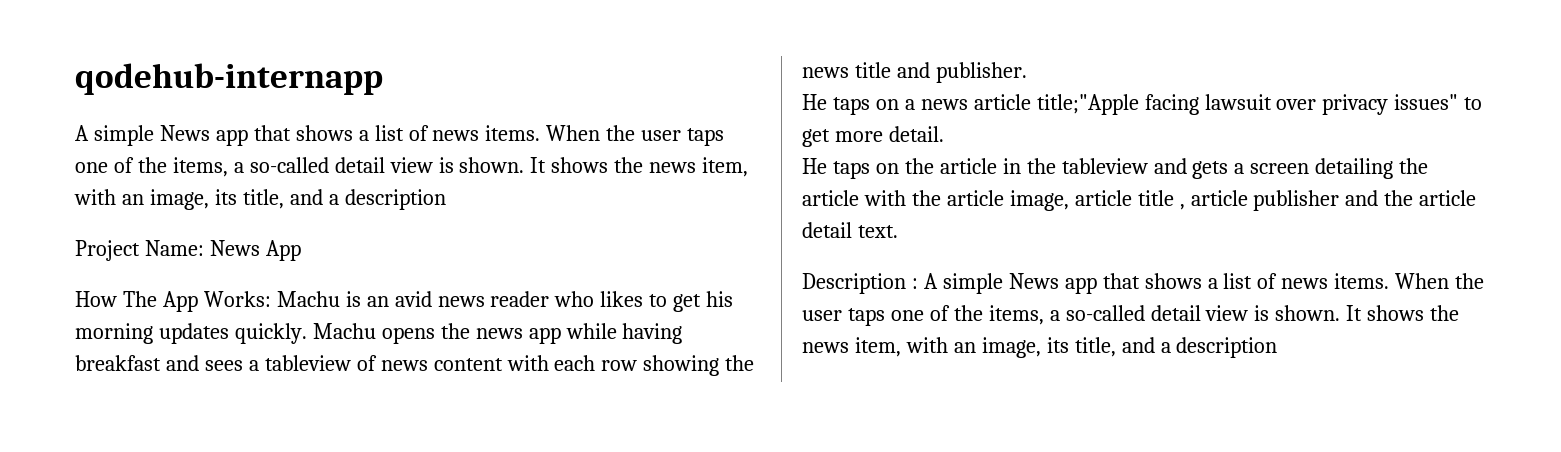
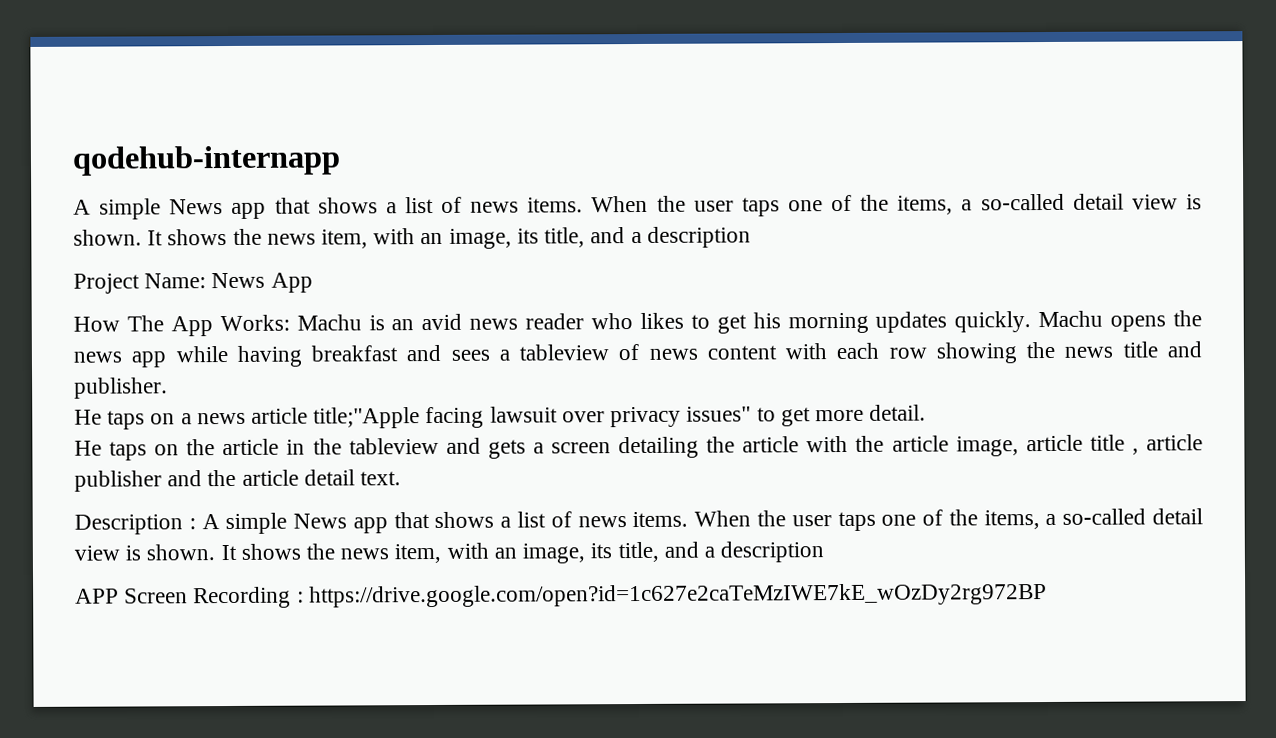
+ APP Screen Recording : https://drive.google.com/open?id=1c627e2caTeMzIWE7kE_wOzDy2rg972BP

